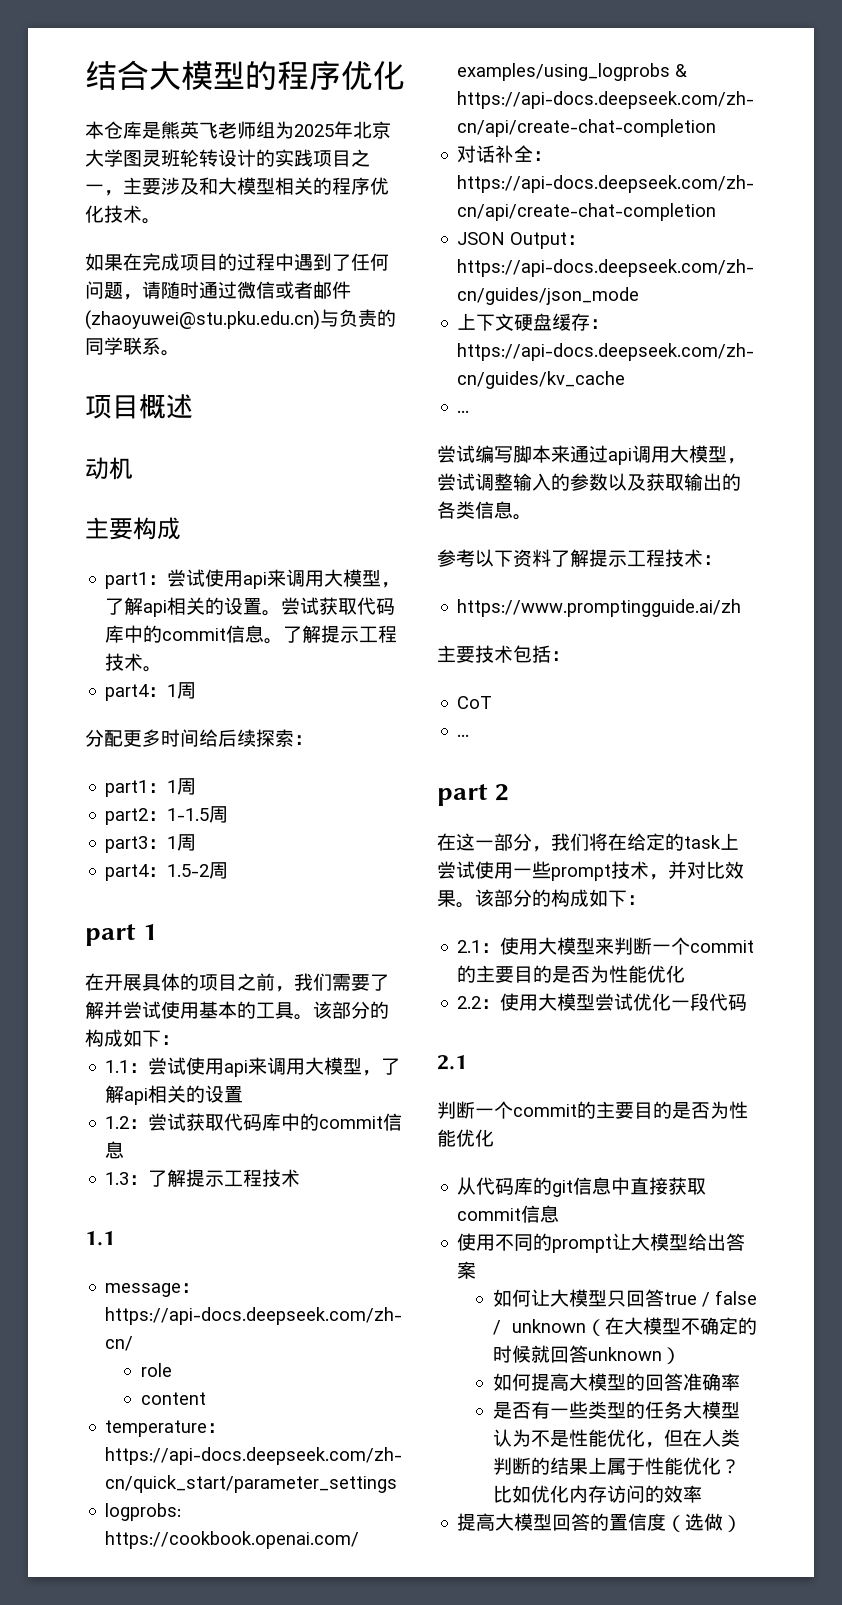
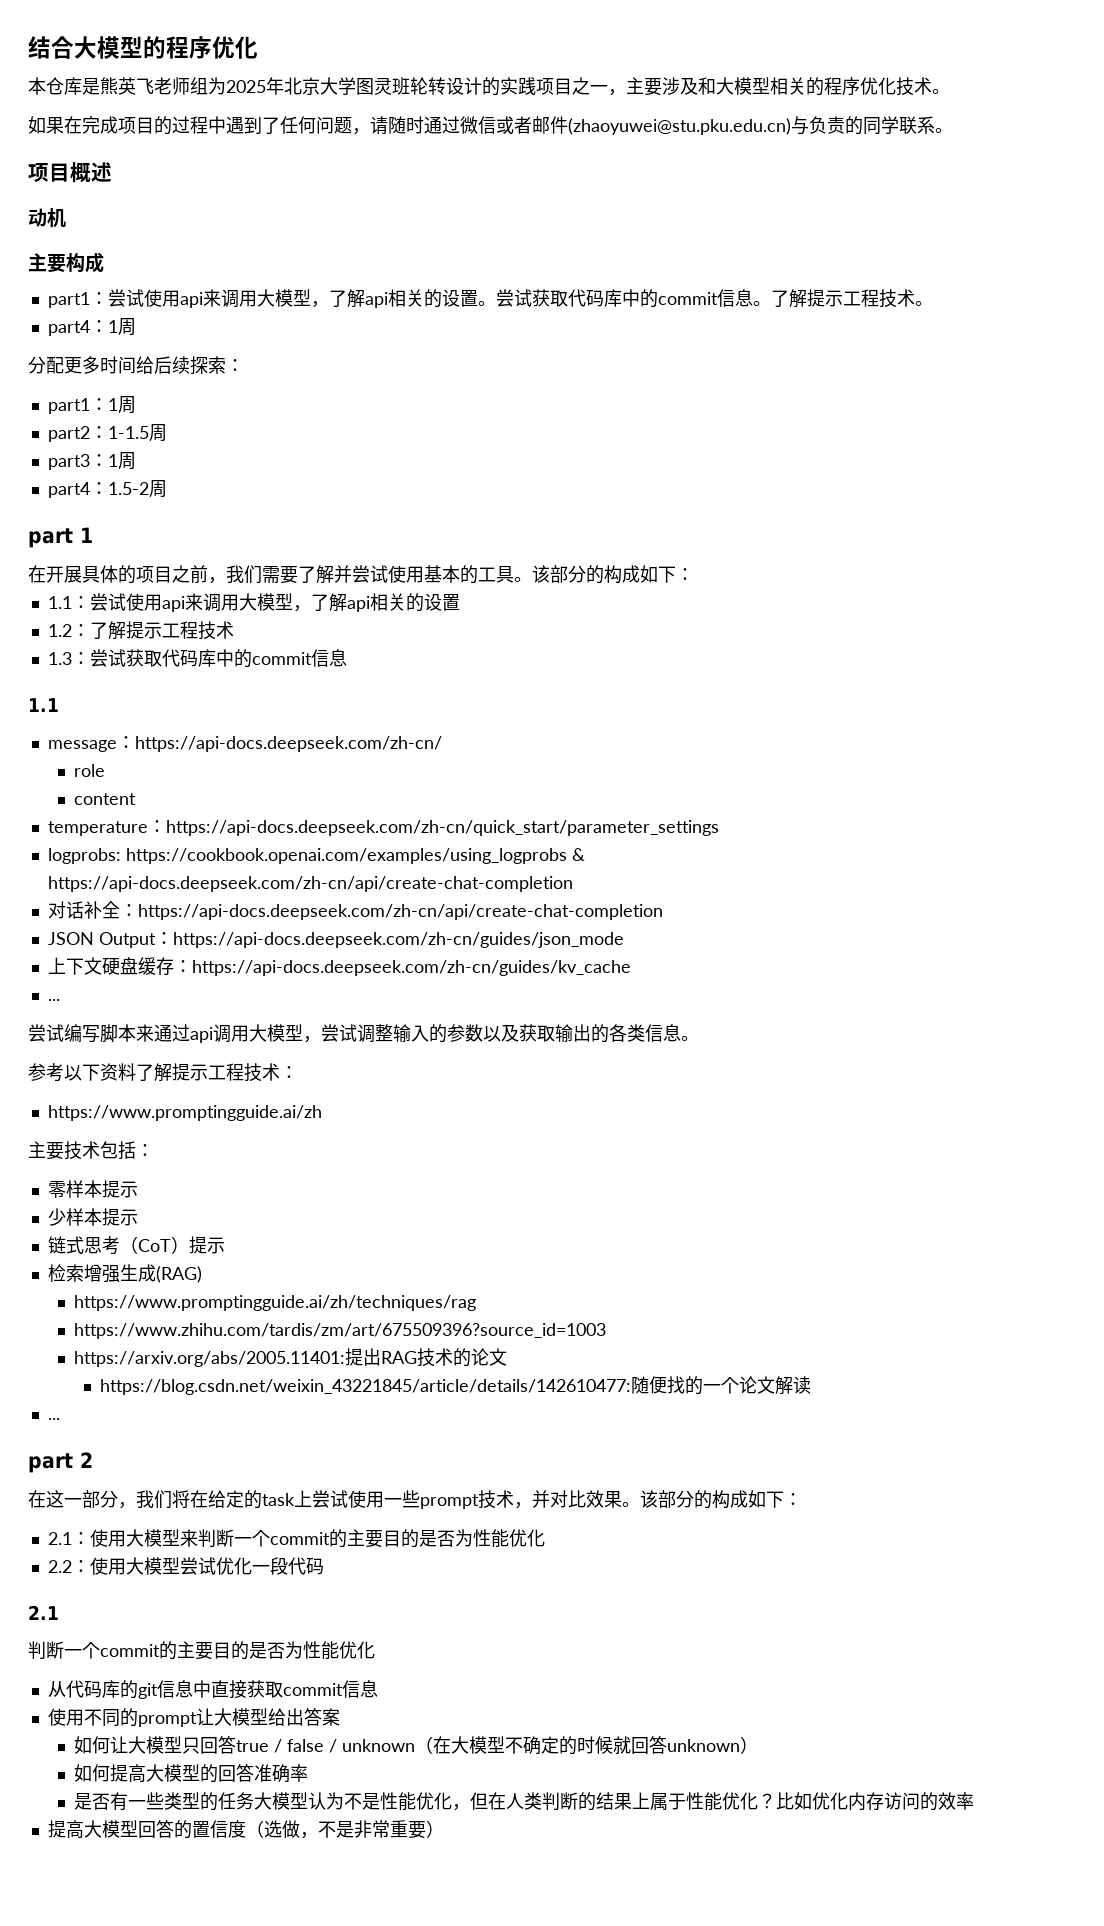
- 1.2：尝试获取代码库中的commit信息
- 1.3：了解提示工程技术
+ 1.2：了解提示工程技术
+ 1.3：尝试获取代码库中的commit信息
- CoT
+ 零样本提示
+ 少样本提示
+ 链式思考（CoT）提示
+ 检索增强生成(RAG)
+ https://www.promptingguide.ai/zh/techniques/rag
+ https://www.zhihu.com/tardis/zm/art/675509396?source_id=1003
+ https://arxiv.org/abs/2005.11401:提出RAG技术的论文
+ https://blog.csdn.net/weixin_43221845/article/details/142610477:随便找的一个论文解读
- 提高大模型回答的置信度（选做）
+ 提高大模型回答的置信度（选做，不是非常重要）

